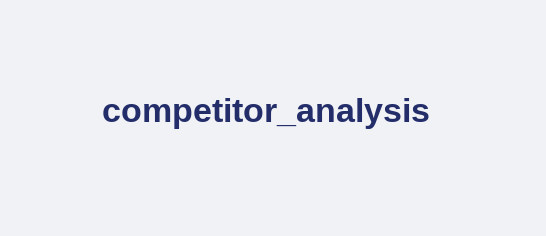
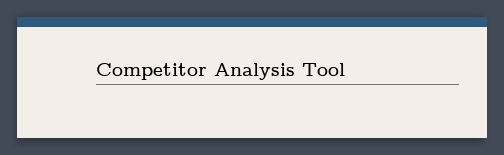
- competitor_analysis
+ Competitor Analysis Tool

